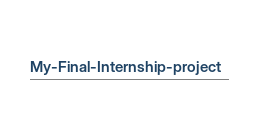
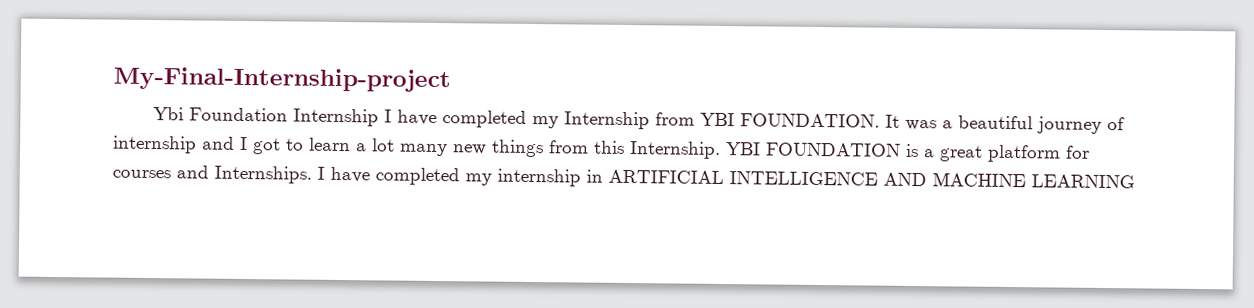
+ Ybi Foundation Internship I have completed my Internship from YBI FOUNDATION. It was a beautiful journey of internship and I got to learn a lot many new things from this Internship. YBI FOUNDATION is a great platform for courses and Internships. I have completed my internship in ARTIFICIAL INTELLIGENCE AND MACHINE LEARNING

